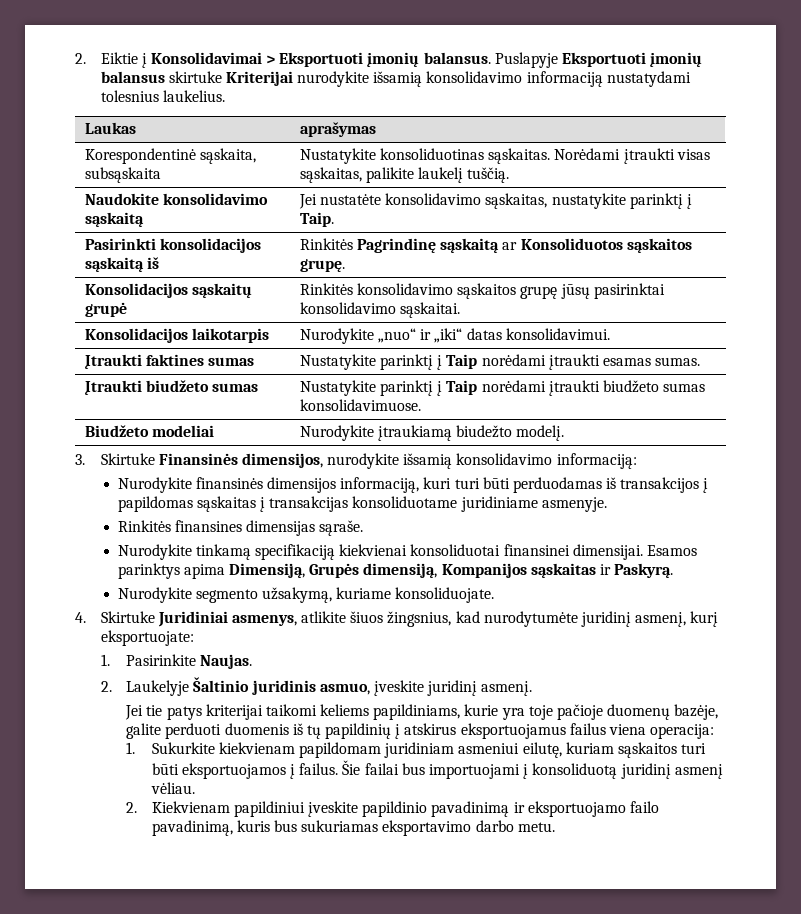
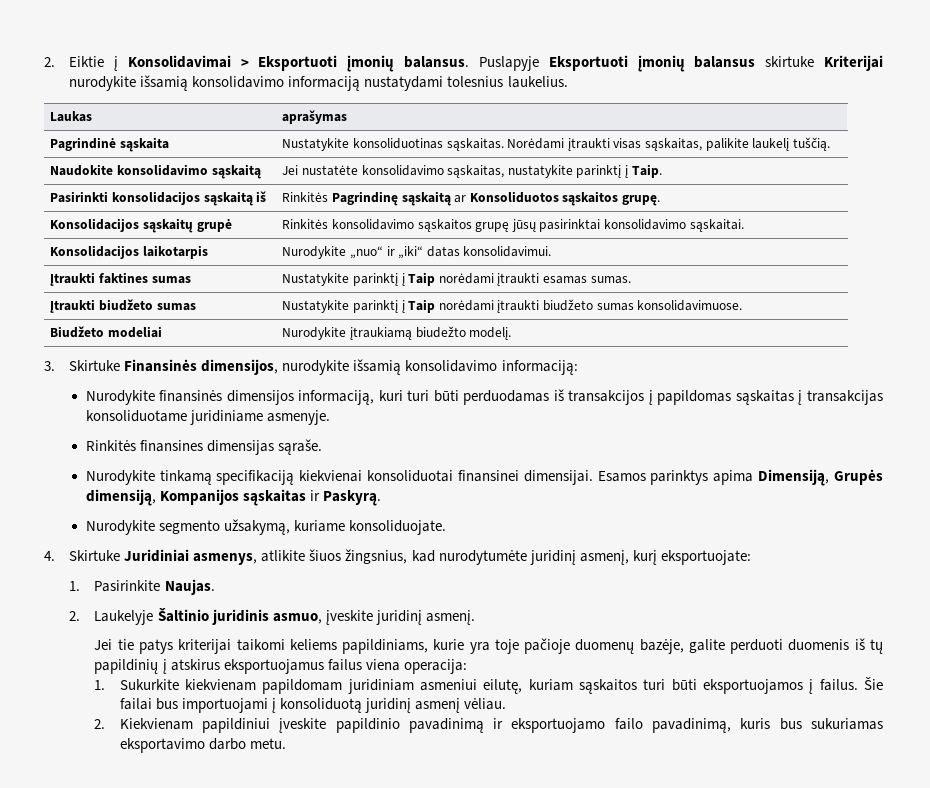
- Korespondentinė sąskaita, subsąskaita | Nustatykite konsoliduotinas sąskaitas. Norėdami įtraukti visas sąskaitas, palikite laukelį tuščią.
+ Pagrindinė sąskaita | Nustatykite konsoliduotinas sąskaitas. Norėdami įtraukti visas sąskaitas, palikite laukelį tuščią.

